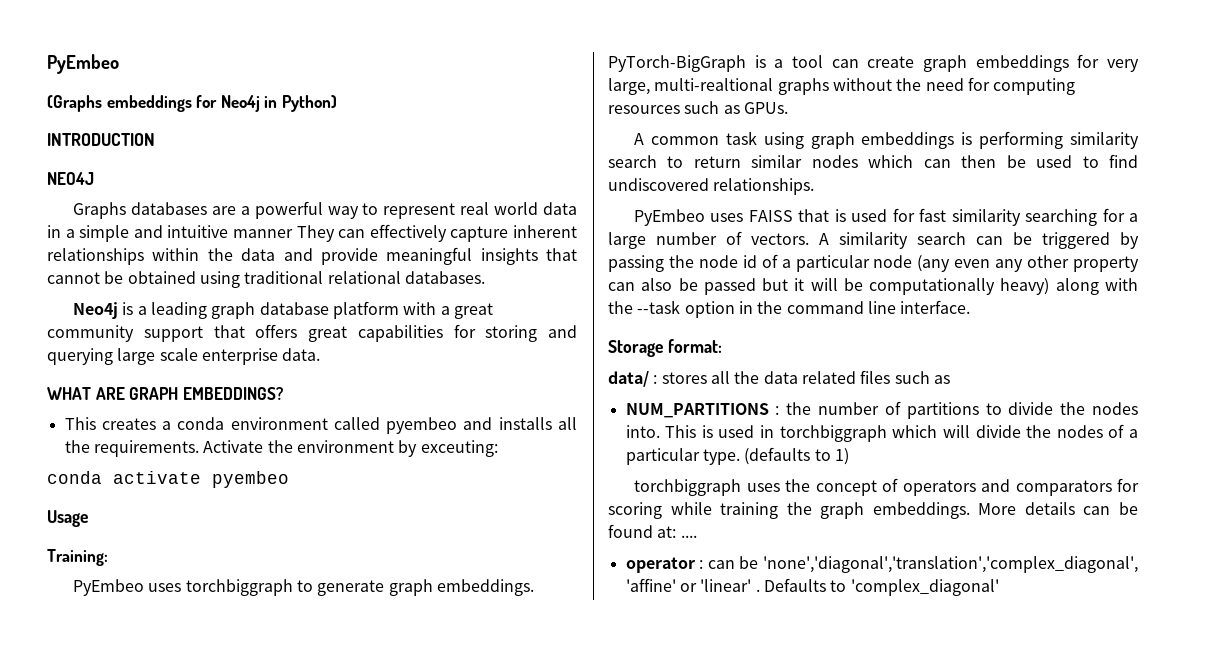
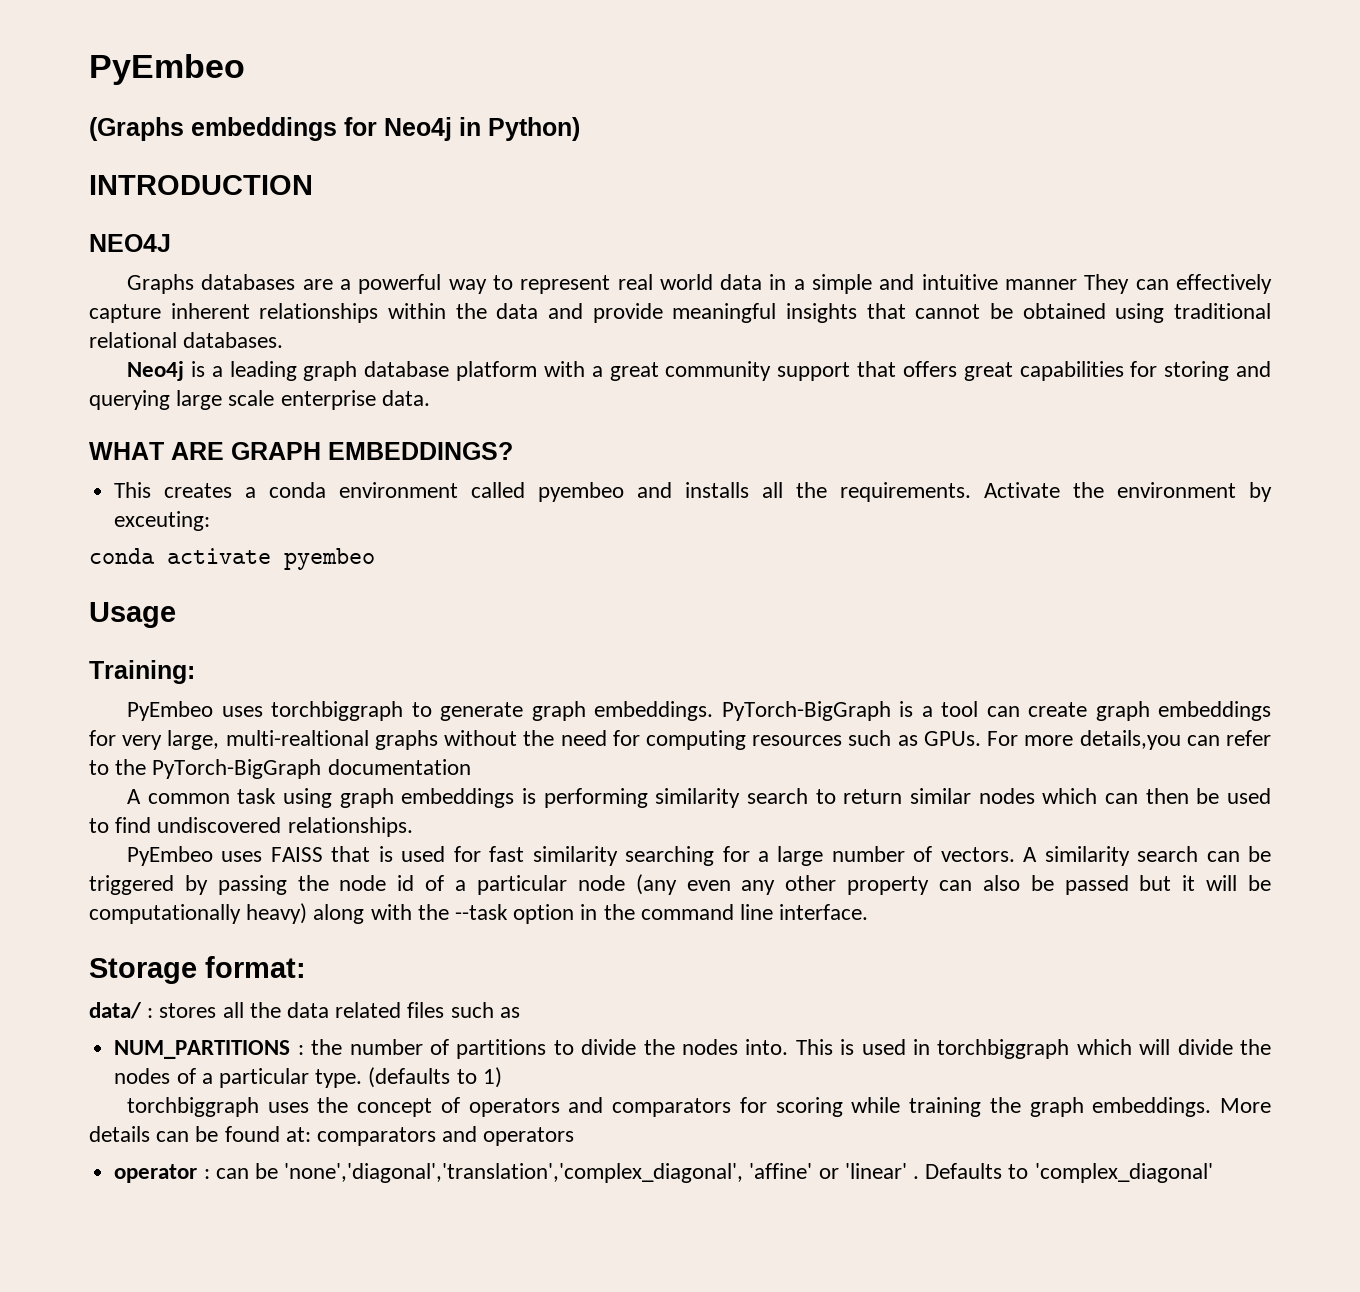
+ For more details,you can refer to the PyTorch-BigGraph documentation
- More details can be found at: ....
+ More details can be found at: comparators and operators

